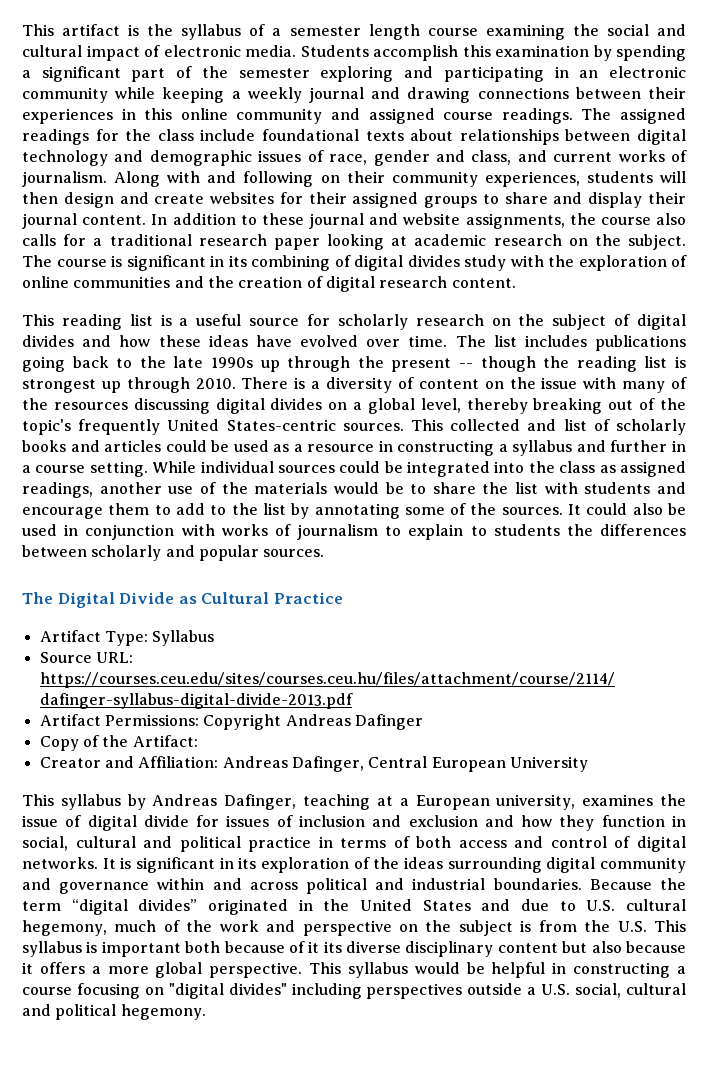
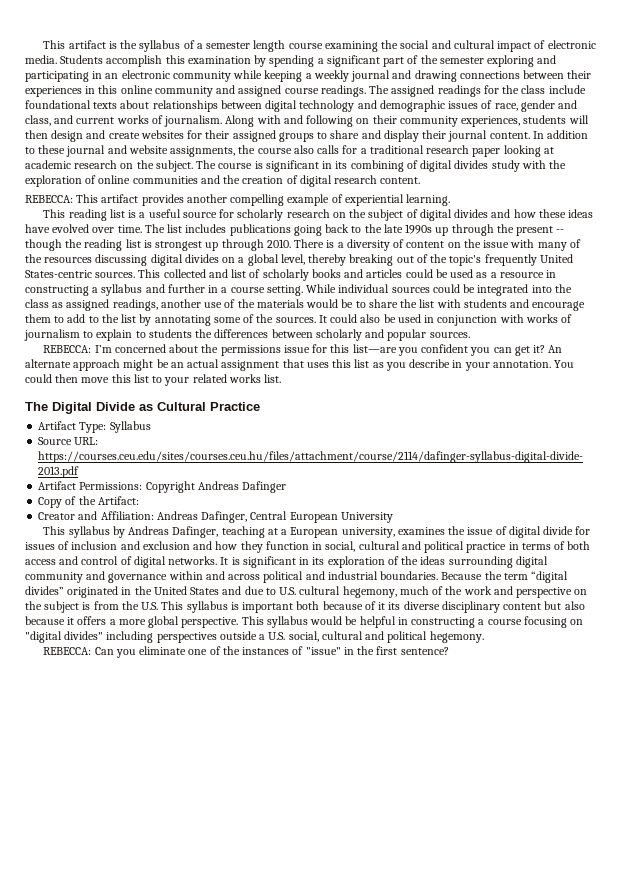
+ REBECCA: This artifact provides another compelling example of experiential learning.
+ REBECCA: I’m concerned about the permissions issue for this list—are you confident you can get it? An alternate approach might be an actual assignment that uses this list as you describe in your annotation. You could then move this list to your related works list.
+ REBECCA: Can you eliminate one of the instances of "issue" in the first sentence?

